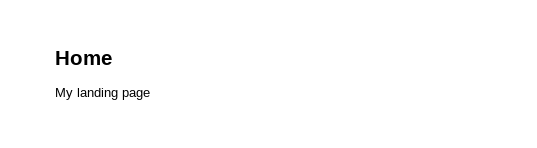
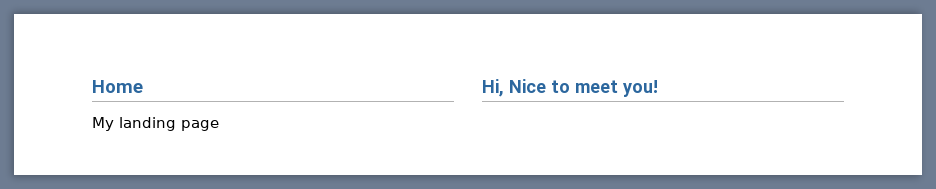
+ Hi, Nice to meet you!

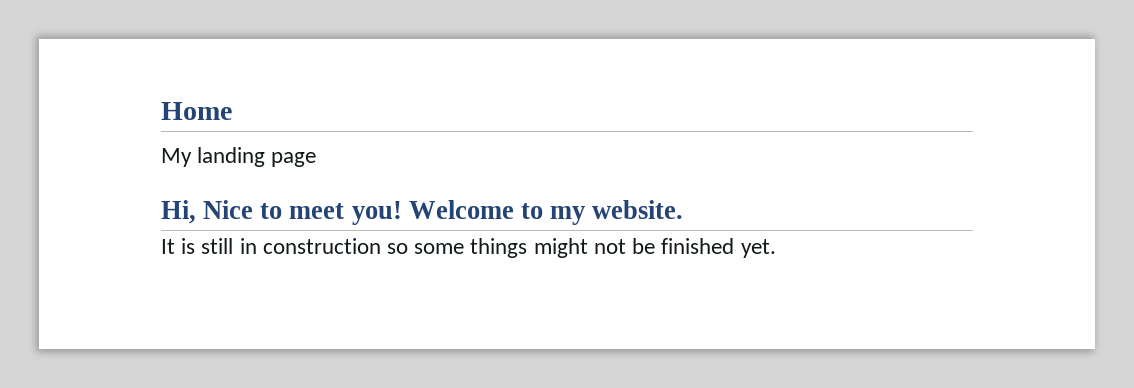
+ Welcome to my website.
+ It is still in construction so some things might not be finished yet.

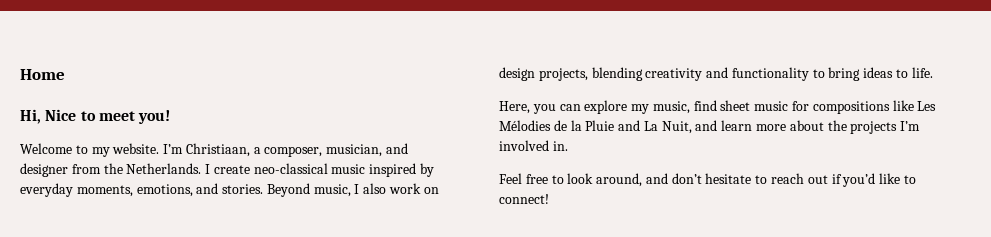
- My landing page
- Hi, Nice to meet you! Welcome to my website.
- It is still in construction so some things might not be finished yet.
+ Hi, Nice to meet you!
+ Welcome to my website. I’m Christiaan, a composer, musician, and designer from the Netherlands. I create neo-classical music inspired by everyday moments, emotions, and stories. Beyond music, I also work on design projects, blending creativity and functionality to bring ideas to life.
+ Here, you can explore my music, find sheet music for compositions like Les Mélodies de la Pluie and La Nuit, and learn more about the projects I’m involved in.
+ Feel free to look around, and don’t hesitate to reach out if you’d like to connect!

